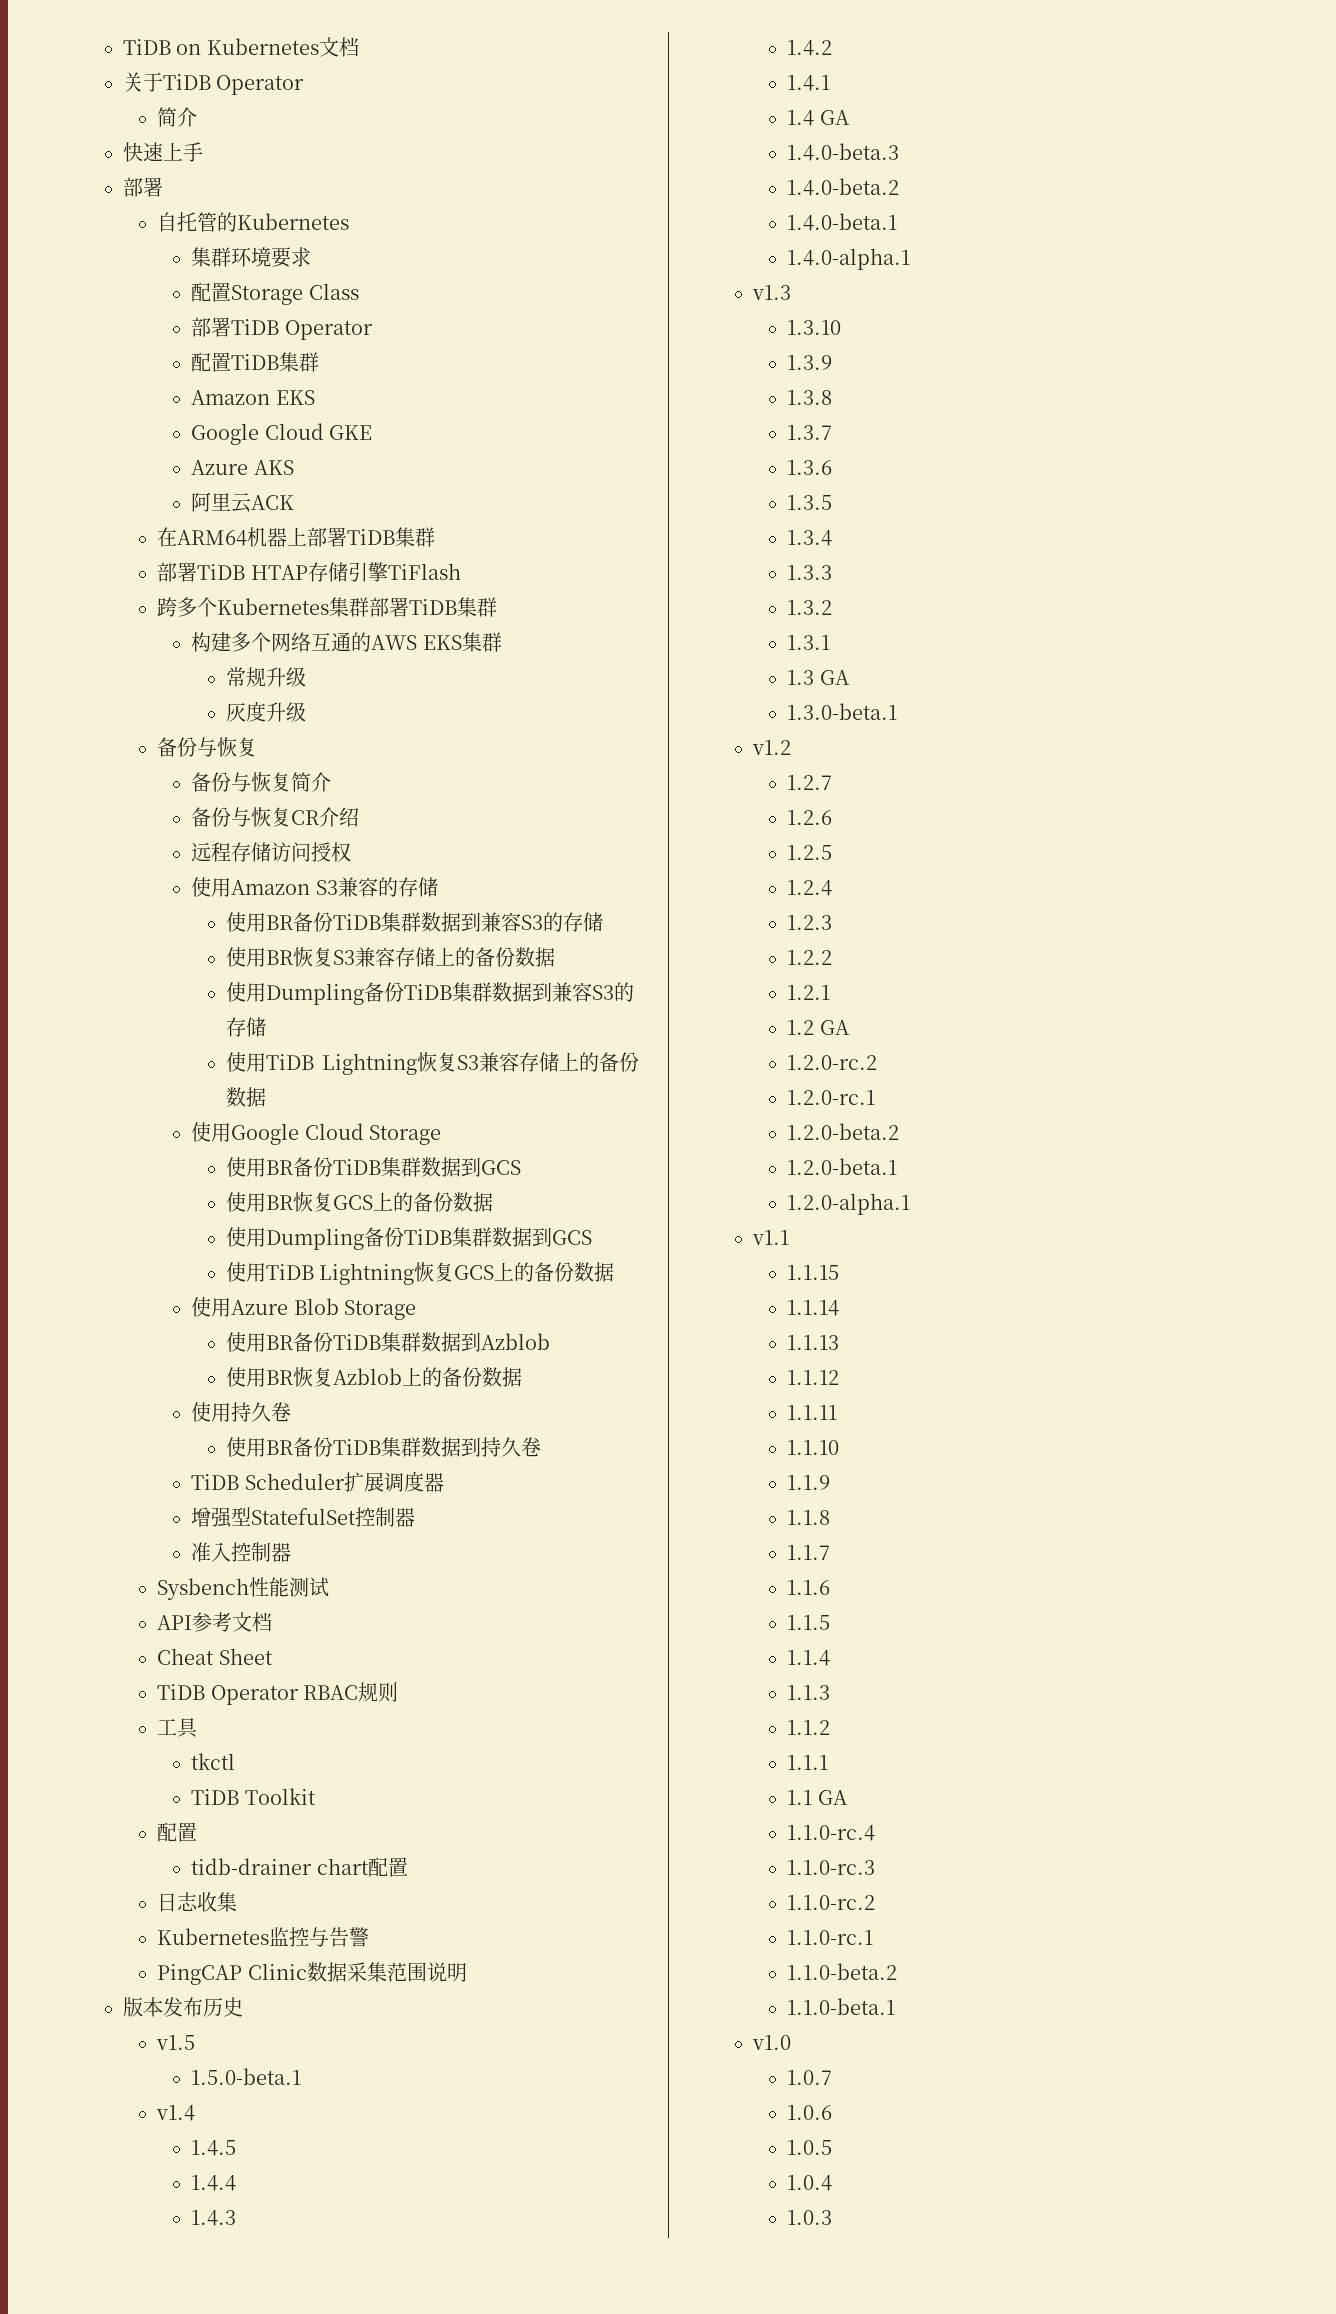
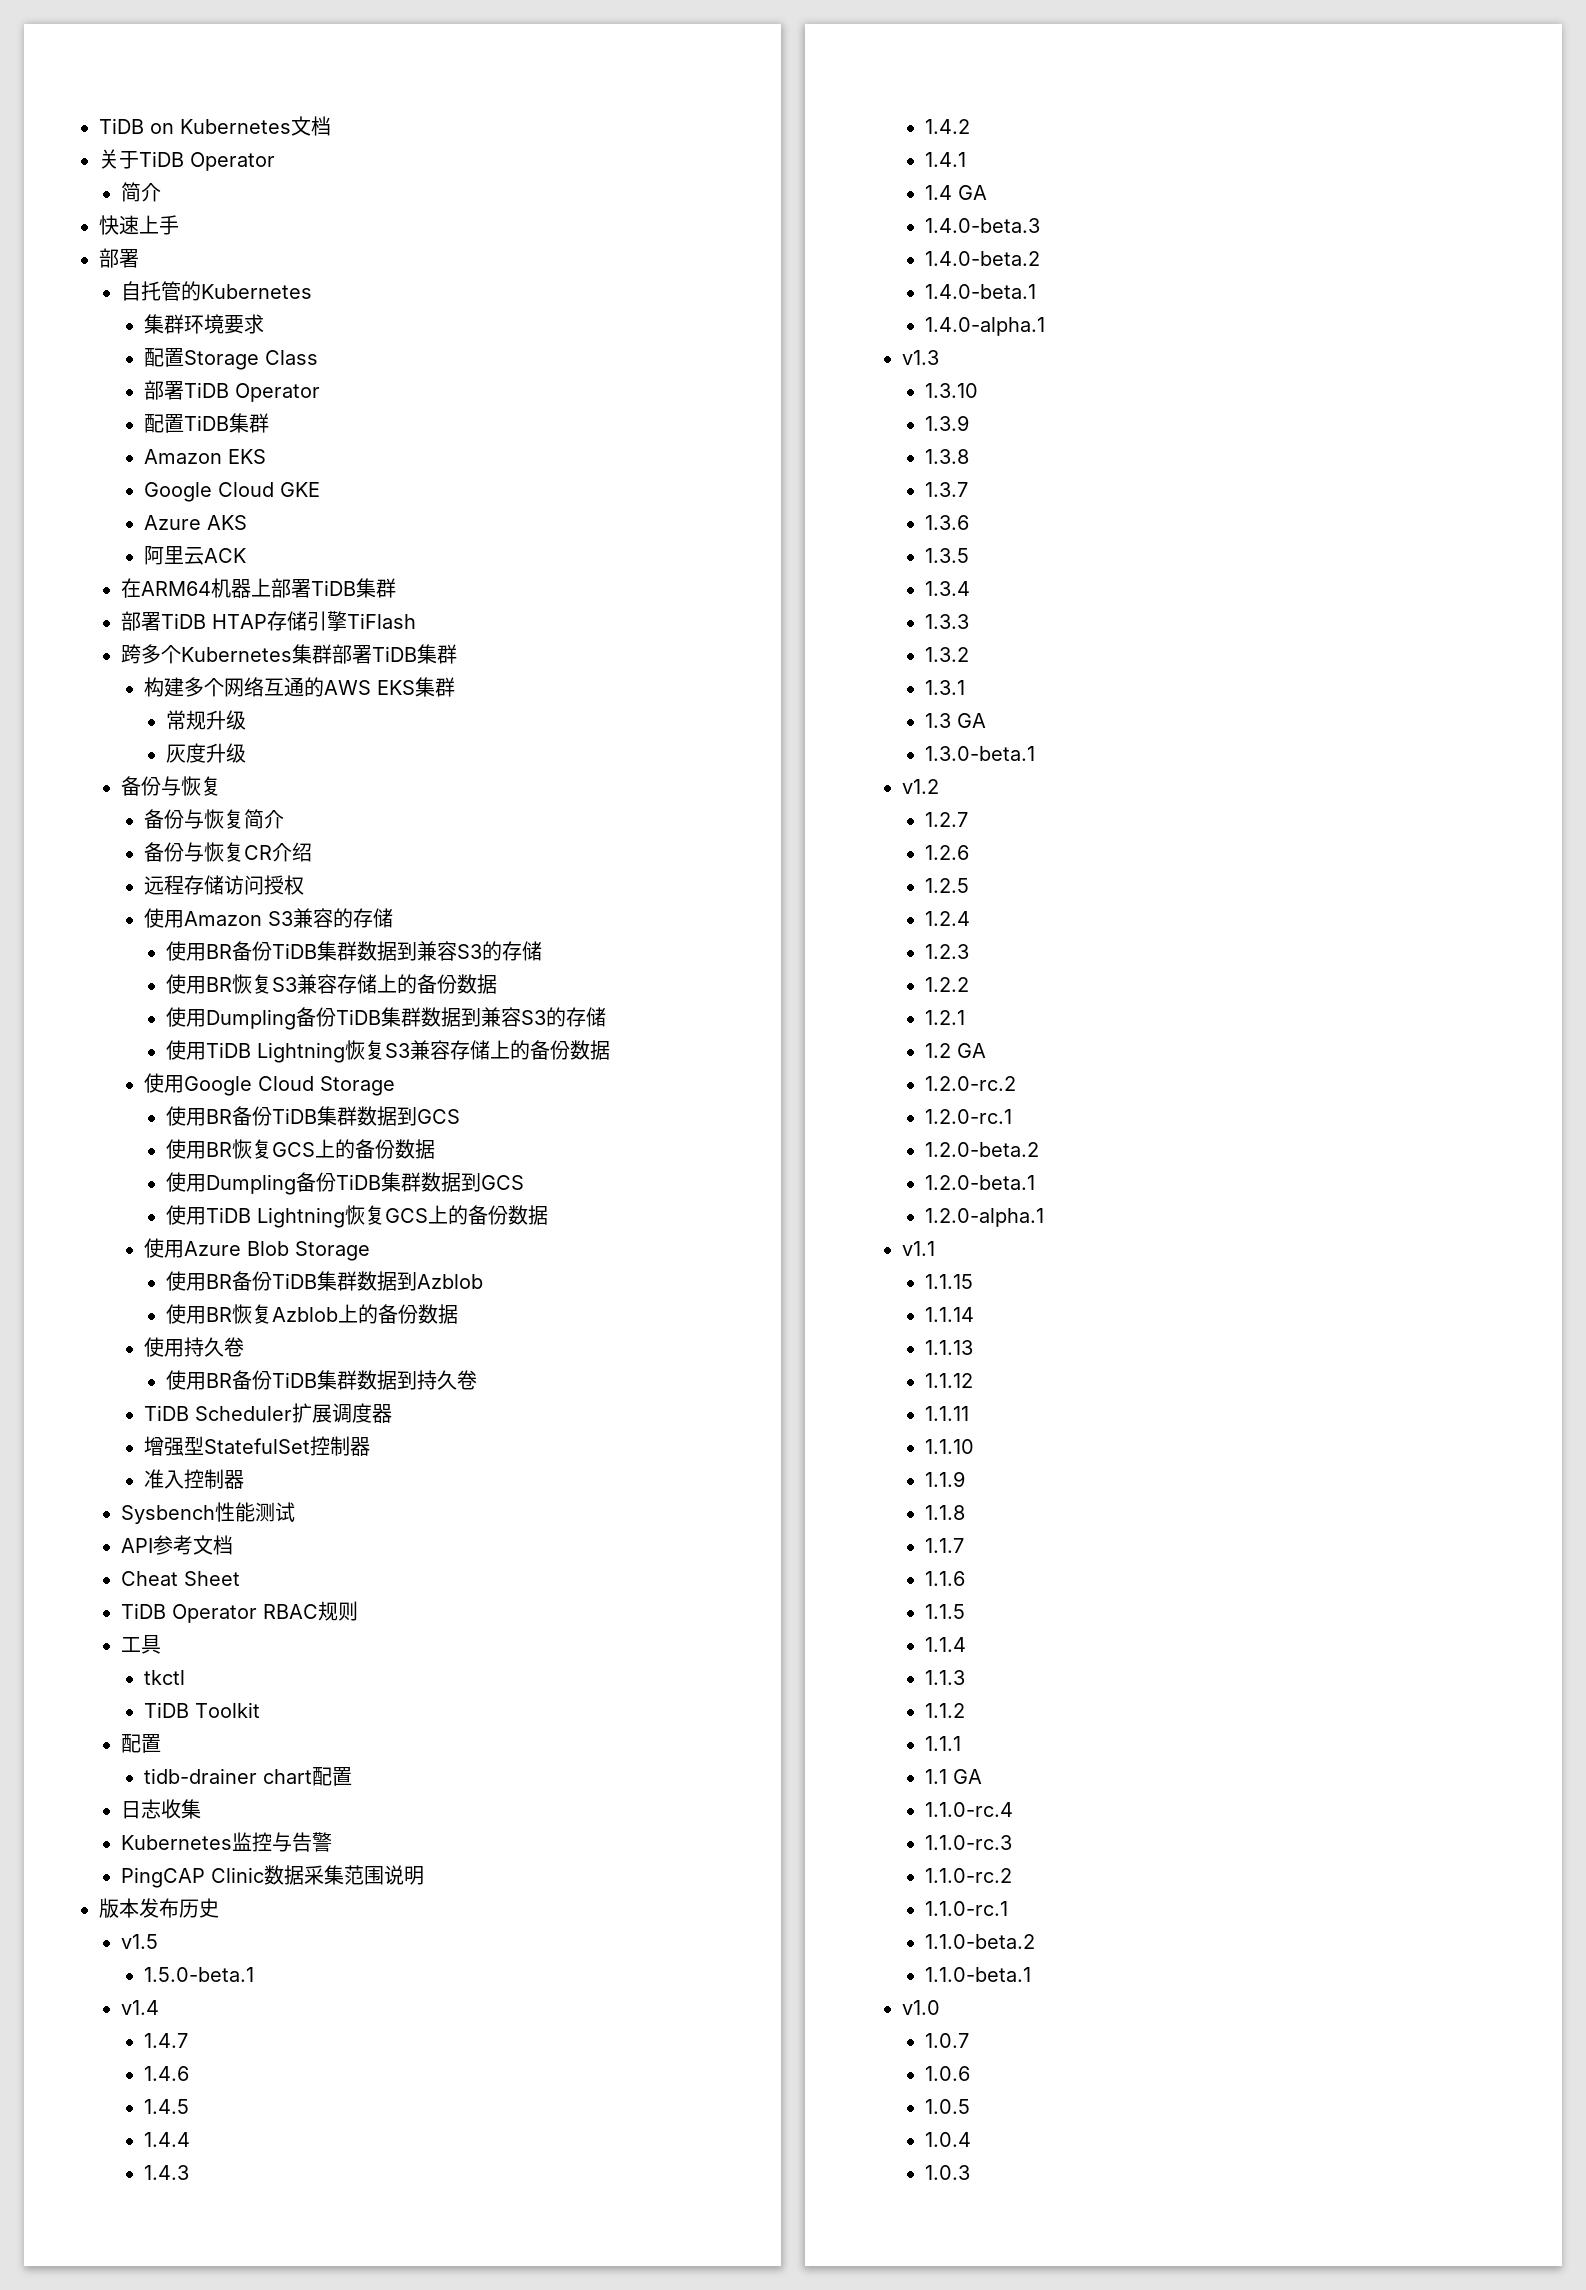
+ 1.4.7
+ 1.4.6

